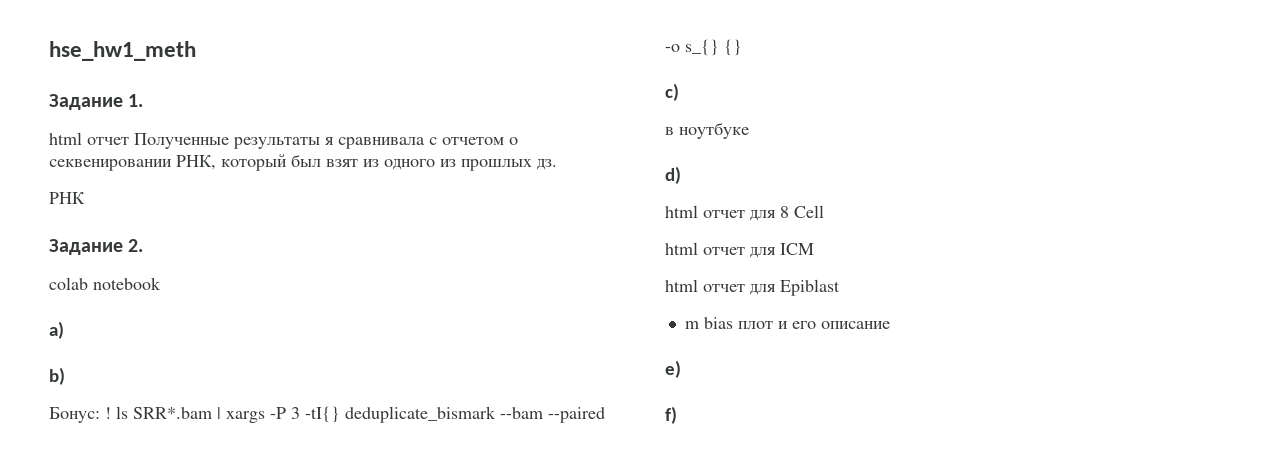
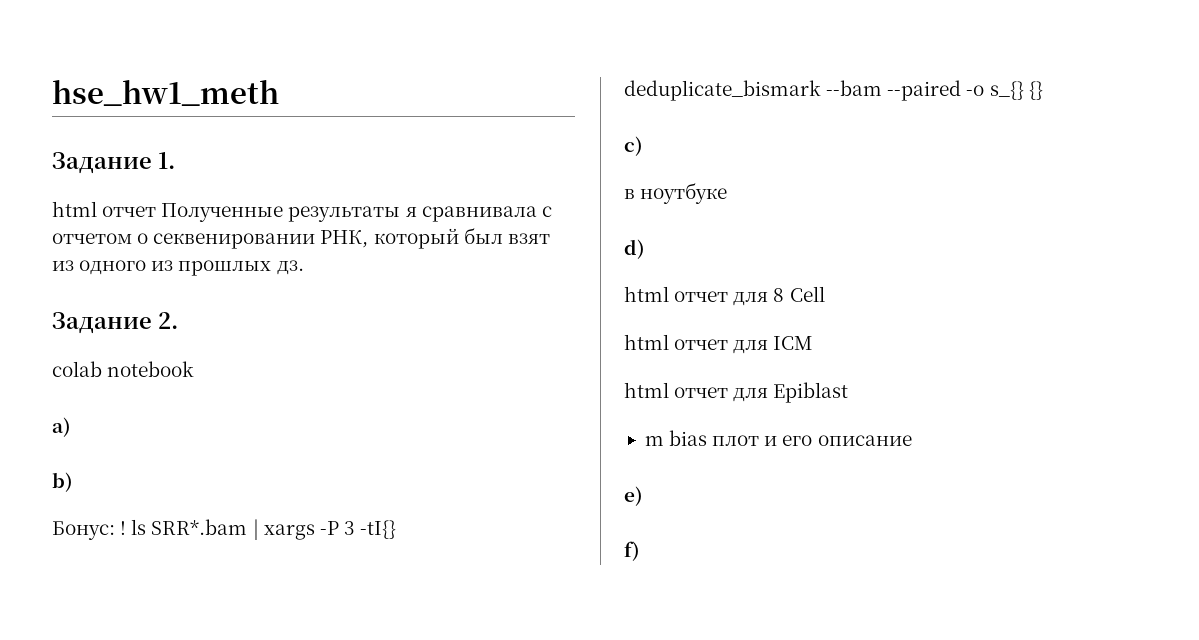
- РНК

